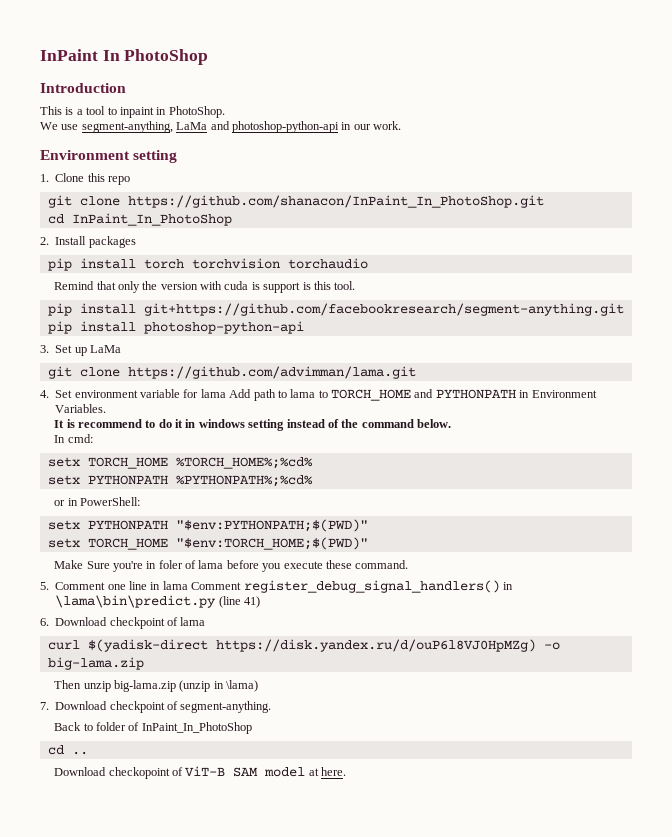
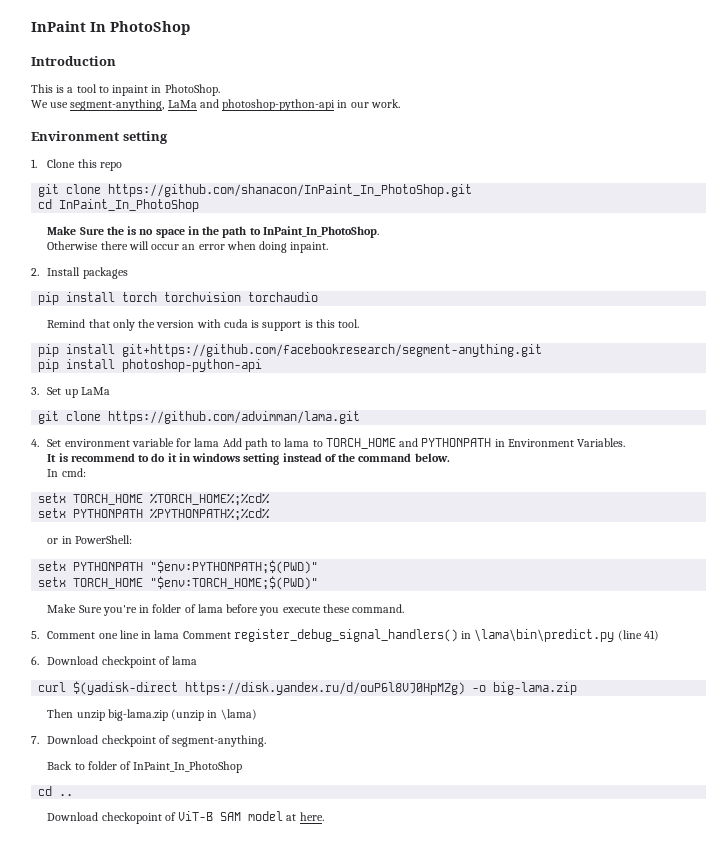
+ Make Sure the is no space in the path to InPaint_In_PhotoShop.
+ Otherwise there will occur an error when doing inpaint.
- Make Sure you're in foler of lama before you execute these command.
+ Make Sure you're in folder of lama before you execute these command.

